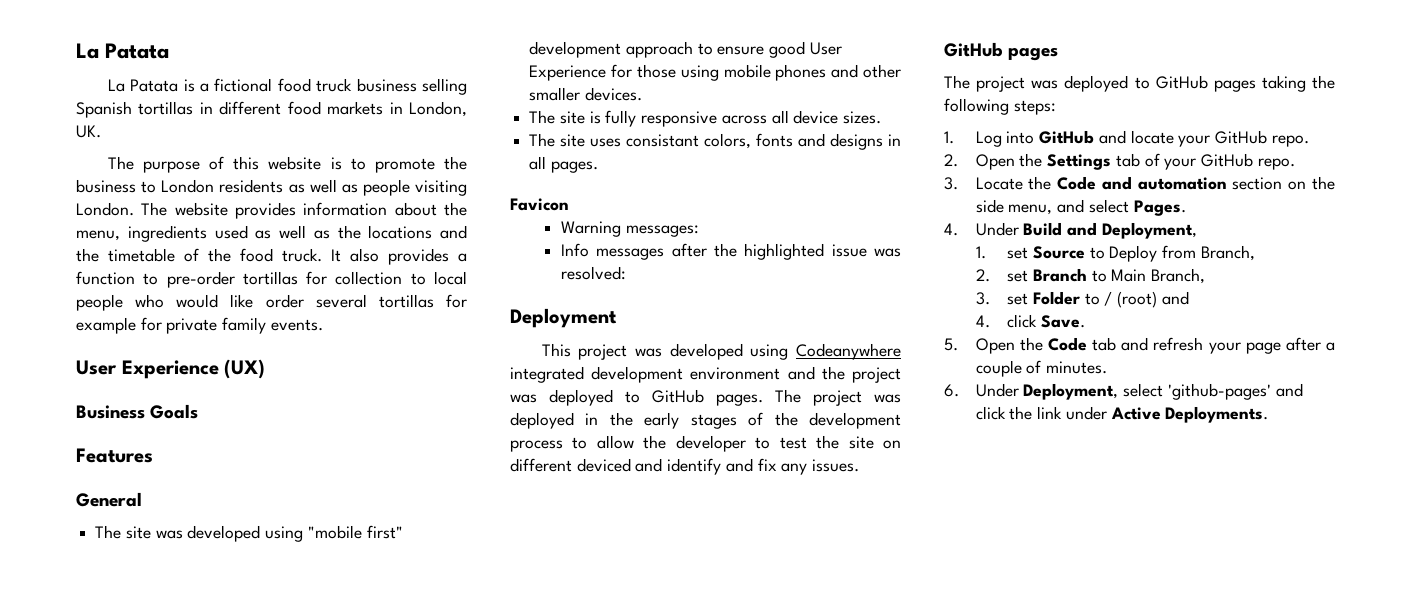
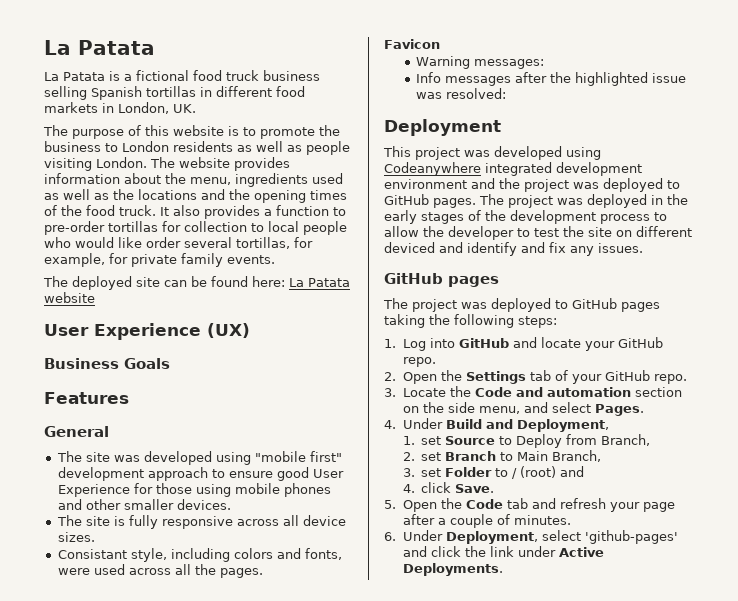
- The website provides information about the menu, ingredients used as well as the locations and the timetable of the food truck.
+ The website provides information about the menu, ingredients used as well as the locations and the opening times of the food truck.
- It also provides a function to pre-order tortillas for collection to local people who would like order several tortillas for example for private family events.
+ It also provides a function to pre-order tortillas for collection to local people who would like order several tortillas, for example, for private family events.
+ The deployed site can be found here: La Patata website
- The site uses consistant colors, fonts and designs in all pages.
+ Consistant style, including colors and fonts, were used across all the pages.

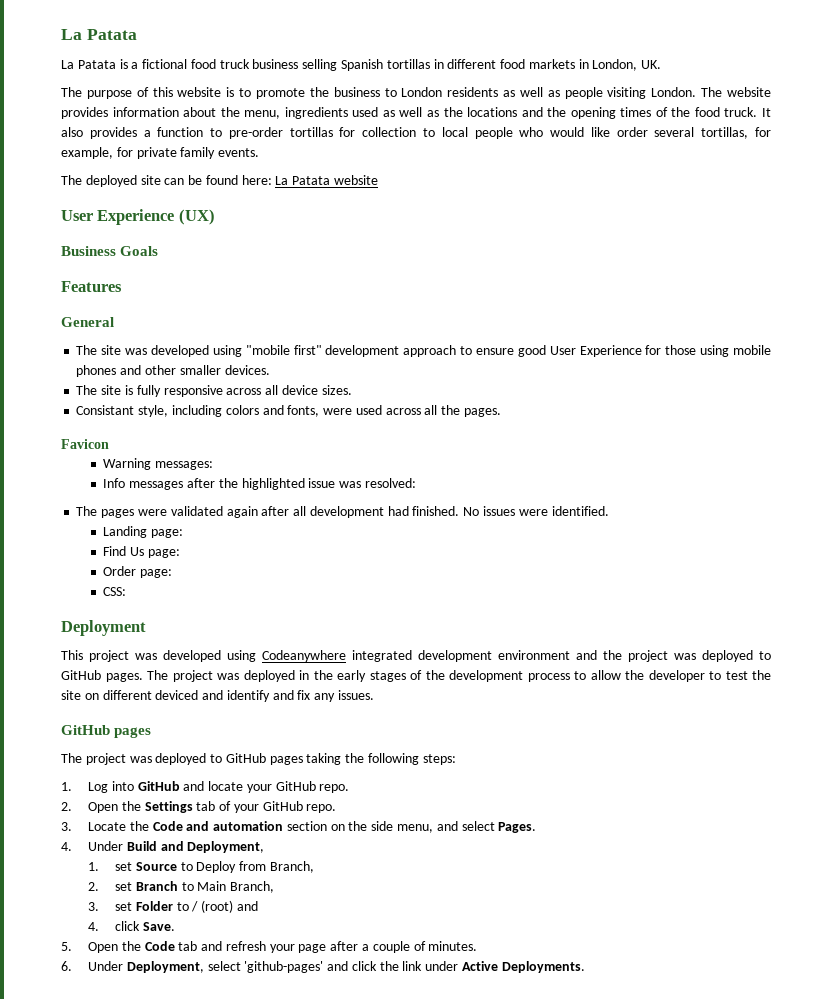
+ The pages were validated again after all development had finished. No issues were identified.
+ Landing page:
+ Find Us page:
+ Order page:
+ CSS:

